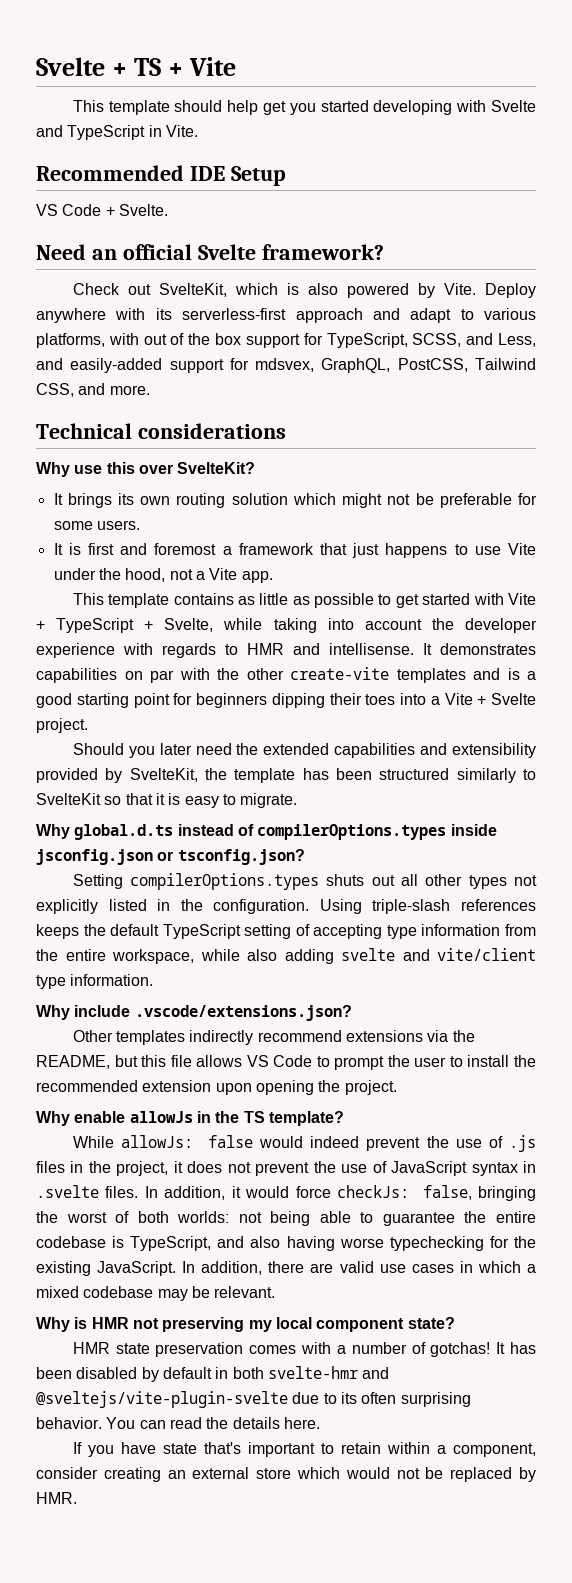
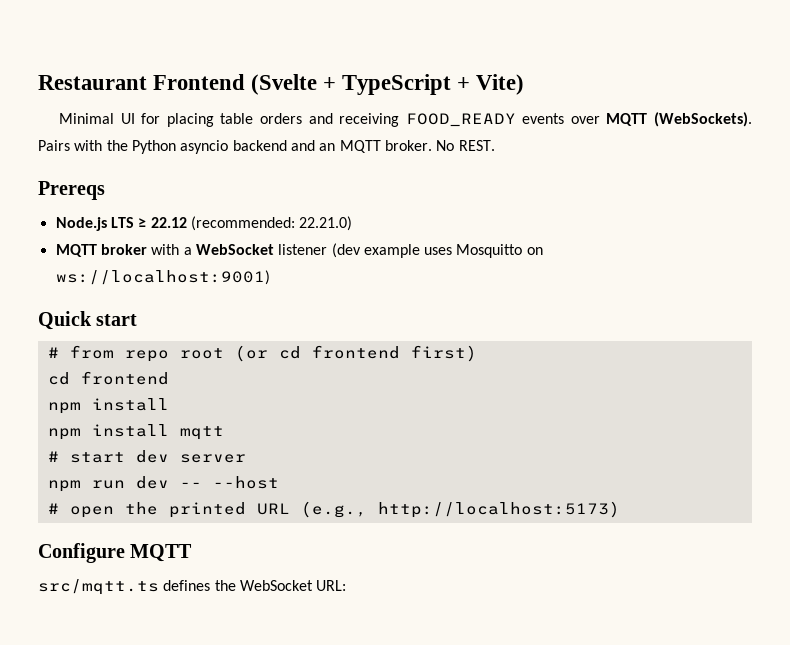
- Svelte + TS + Vite
- This template should help get you started developing with Svelte and TypeScript in Vite.
- Recommended IDE Setup
- VS Code + Svelte.
- Need an official Svelte framework?
- Check out SvelteKit, which is also powered by Vite. Deploy anywhere with its serverless-first approach and adapt to various platforms, with out of the box support for TypeScript, SCSS, and Less, and easily-added support for mdsvex, GraphQL, PostCSS, Tailwind CSS, and more.
- Technical considerations
- Why use this over SvelteKit?
- It brings its own routing solution which might not be preferable for some users.
- It is first and foremost a framework that just happens to use Vite under the hood, not a Vite app.
- This template contains as little as possible to get started with Vite + TypeScript + Svelte, while taking into account the developer experience with regards to HMR and intellisense. It demonstrates capabilities on par with the other create-vite templates and is a good starting point for beginners dipping their toes into a Vite + Svelte project.
- Should you later need the extended capabilities and extensibility provided by SvelteKit, the template has been structured similarly to SvelteKit so that it is easy to migrate.
- Why global.d.ts instead of compilerOptions.types inside jsconfig.json or tsconfig.json?
- Setting compilerOptions.types shuts out all other types not explicitly listed in the configuration. Using triple-slash references keeps the default TypeScript setting of accepting type information from the entire workspace, while also adding svelte and vite/client type information.
- Why include .vscode/extensions.json?
- Other templates indirectly recommend extensions via the README, but this file allows VS Code to prompt the user to install the recommended extension upon opening the project.
- Why enable allowJs in the TS template?
- While allowJs: false would indeed prevent the use of .js files in the project, it does not prevent the use of JavaScript syntax in .svelte files. In addition, it would force checkJs: false, bringing the worst of both worlds: not being able to guarantee the entire codebase is TypeScript, and also having worse typechecking for the existing JavaScript. In addition, there are valid use cases in which a mixed codebase may be relevant.
- Why is HMR not preserving my local component state?
- HMR state preservation comes with a number of gotchas! It has been disabled by default in both svelte-hmr and @sveltejs/vite-plugin-svelte due to its often surprising behavior. You can read the details here.
- If you have state that's important to retain within a component, consider creating an external store which would not be replaced by HMR.
+ Restaurant Frontend (Svelte + TypeScript + Vite)
+ Minimal UI for placing table orders and receiving FOOD_READY events over MQTT (WebSockets). Pairs with the Python asyncio backend and an MQTT broker. No REST.
+ Prereqs
+ Node.js LTS ≥ 22.12 (recommended: 22.21.0)
+ MQTT broker with a WebSocket listener (dev example uses Mosquitto on ws://localhost:9001)
+ Quick start
+ # from repo root (or cd frontend first)
+ cd frontend
+ npm install
+ npm install mqtt
+ # start dev server
+ npm run dev -- --host
+ # open the printed URL (e.g., http://localhost:5173)
+ Configure MQTT
+ src/mqtt.ts defines the WebSocket URL:

